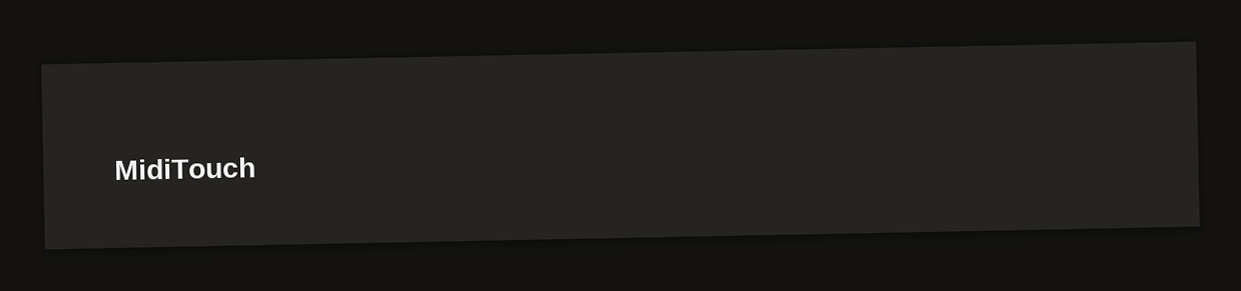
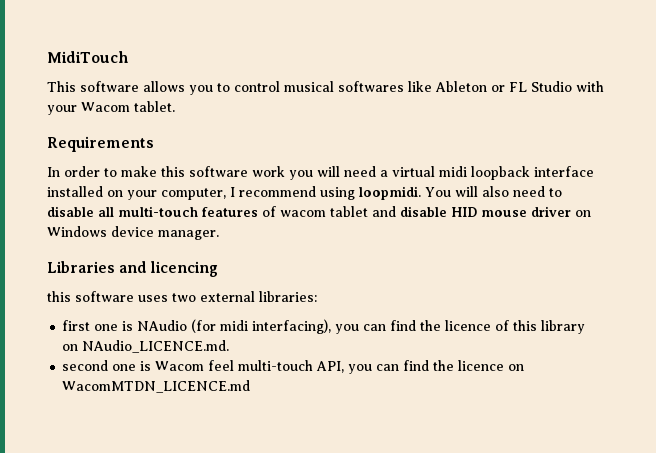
+ This software allows you to control musical softwares like Ableton or FL Studio with your Wacom tablet.
+ Requirements
+ In order to make this software work you will need a virtual midi loopback interface installed on your computer, I recommend using loopmidi. You will also need to disable all multi-touch features of wacom tablet and disable HID mouse driver on Windows device manager.
+ Libraries and licencing
+ this software uses two external libraries:
+ first one is NAudio (for midi interfacing), you can find the licence of this library on NAudio_LICENCE.md.
+ second one is Wacom feel multi-touch API, you can find the licence on WacomMTDN_LICENCE.md

